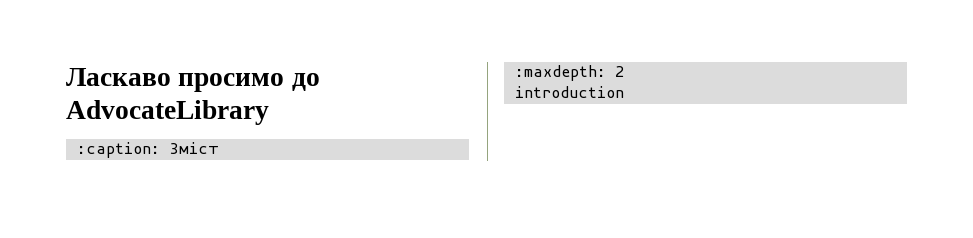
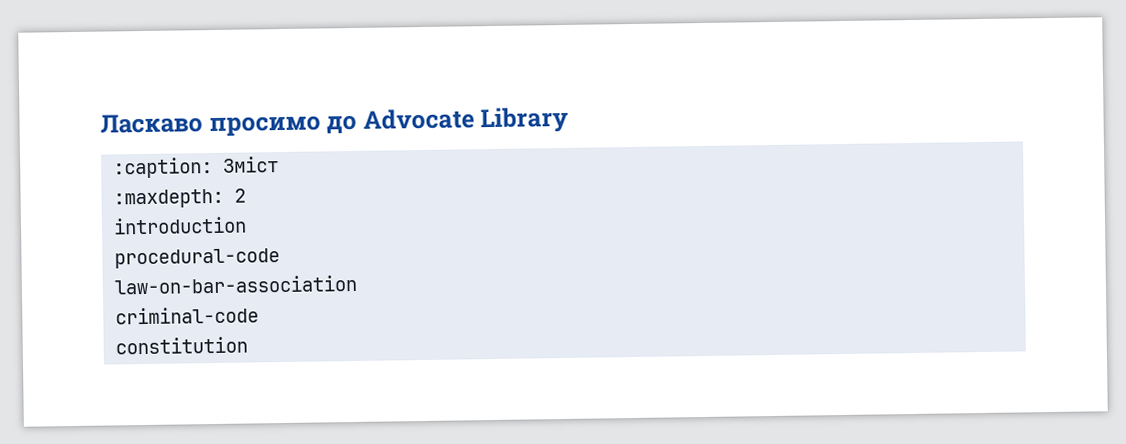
- Ласкаво просимо до AdvocateLibrary
+ Ласкаво просимо до Advocate Library
+ procedural-code
+ law-on-bar-association
+ criminal-code
+ constitution

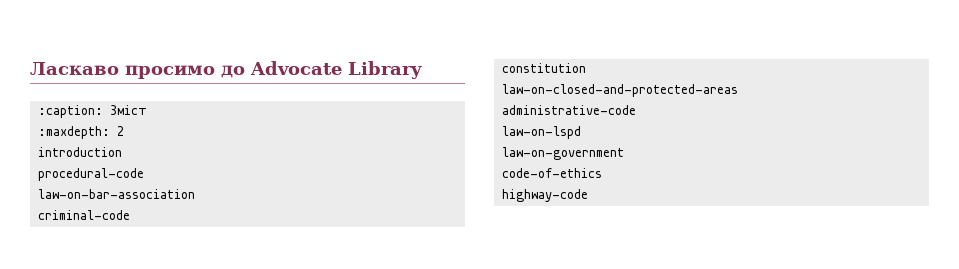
+ law-on-closed-and-protected-areas
+ administrative-code
+ law-on-lspd
+ law-on-government
+ code-of-ethics
+ highway-code

